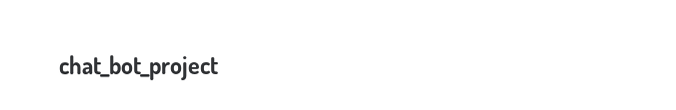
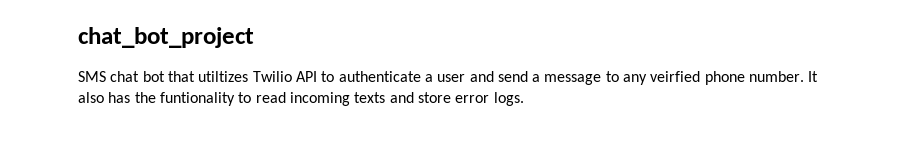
+ SMS chat bot that utiltizes Twilio API to authenticate a user and send a message to any veirfied phone number. It also has the funtionality to read incoming texts and store error logs.

